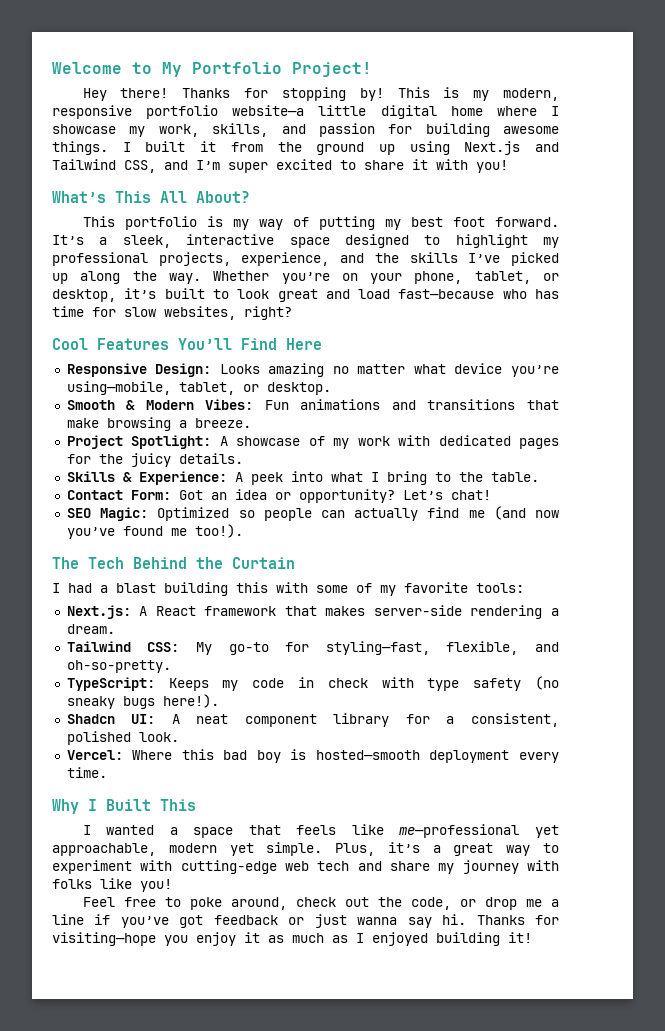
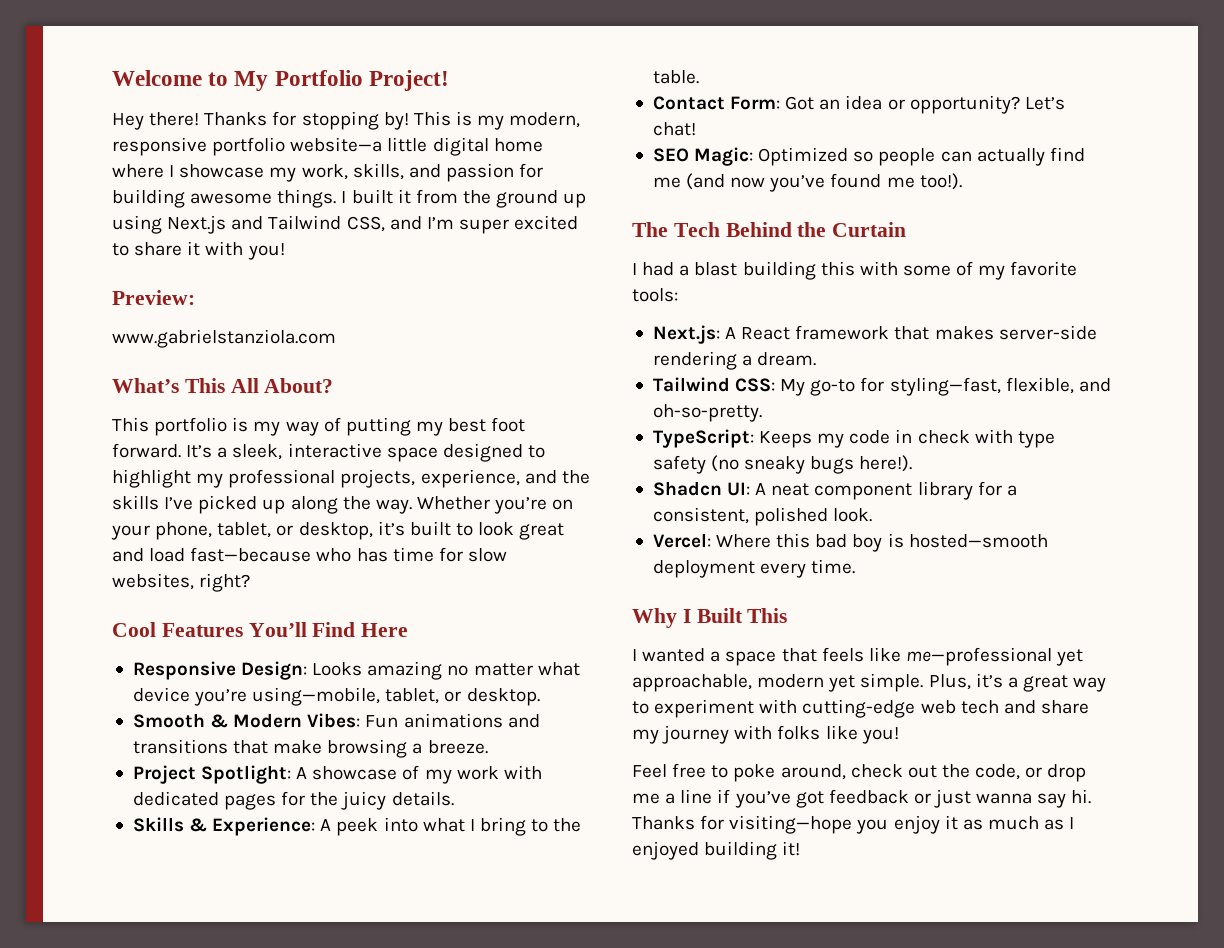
+ Preview:
+ www.gabrielstanziola.com

